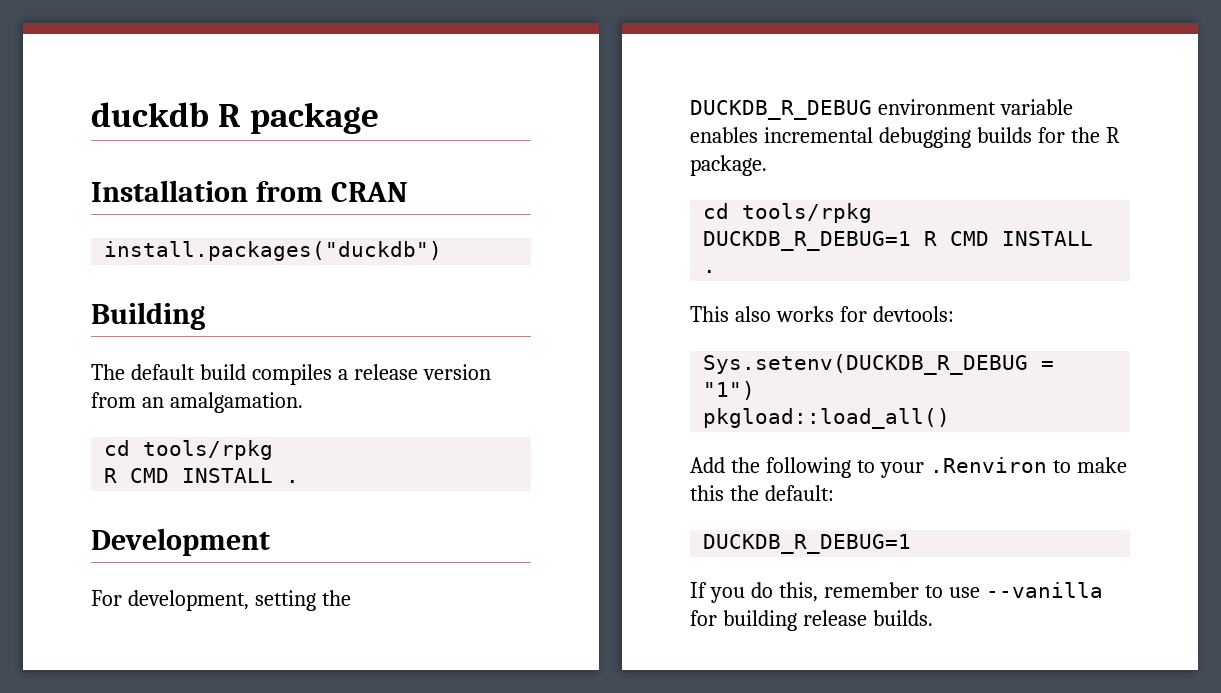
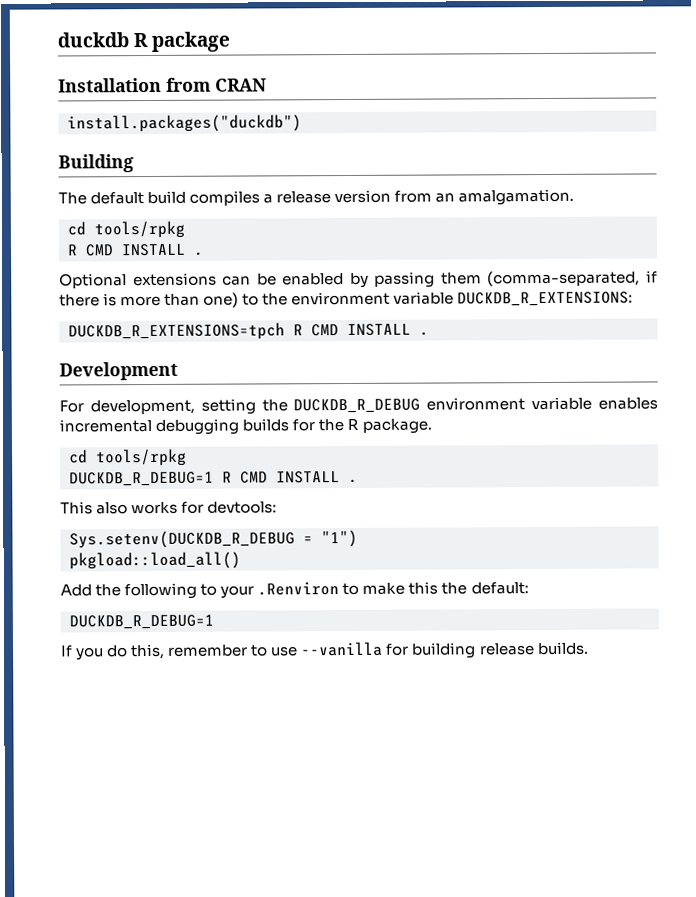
+ Optional extensions can be enabled by passing them (comma-separated, if there is more than one) to the environment variable DUCKDB_R_EXTENSIONS:
+ DUCKDB_R_EXTENSIONS=tpch R CMD INSTALL .

